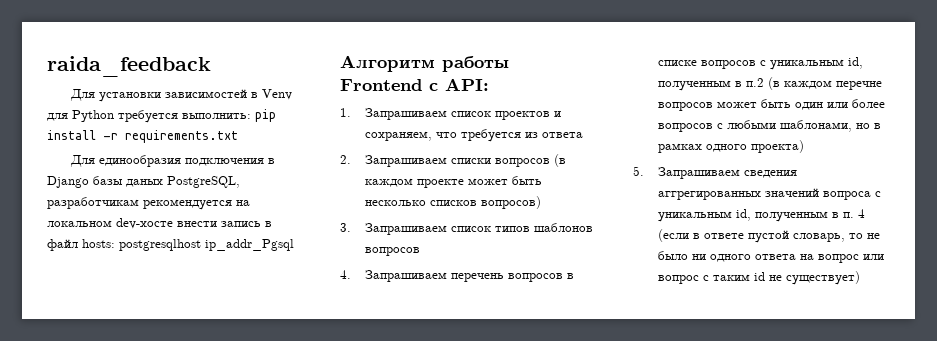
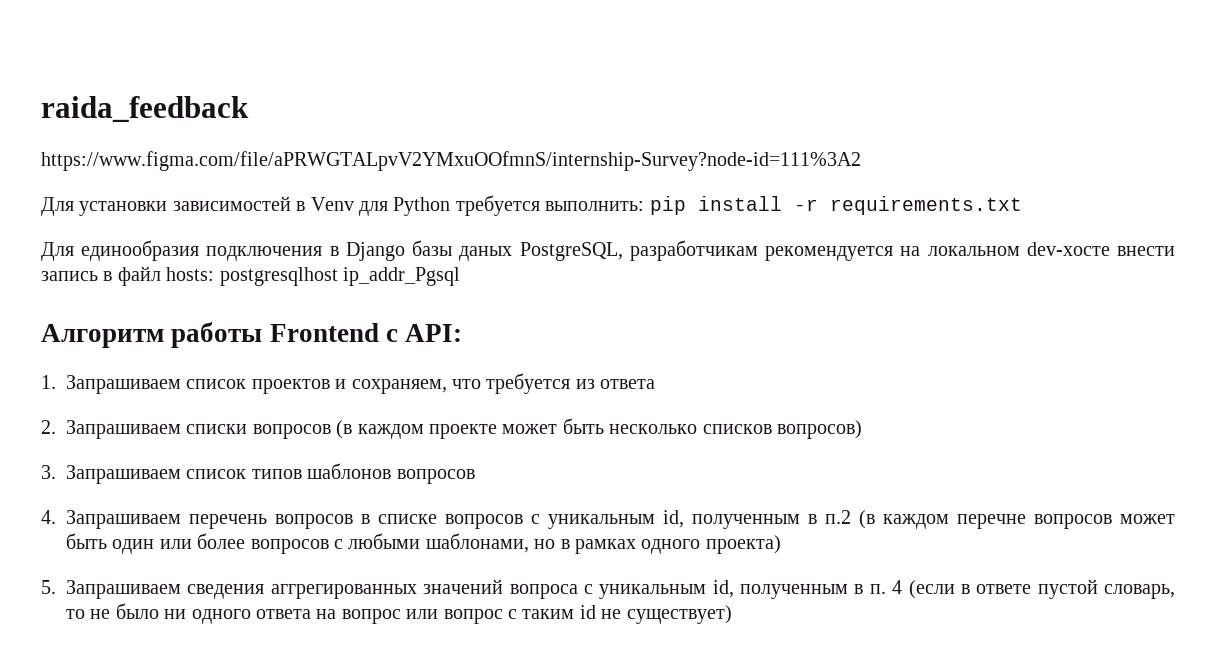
+ https://www.figma.com/file/aPRWGTALpvV2YMxuOOfmnS/internship-Survey?node-id=111%3A2

